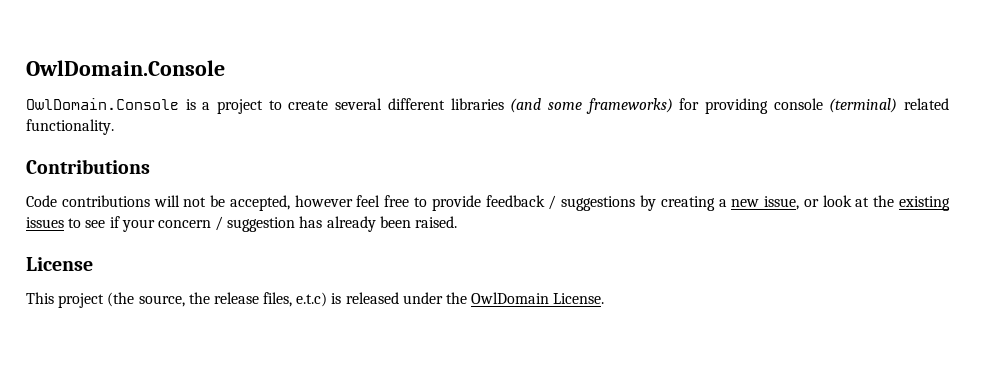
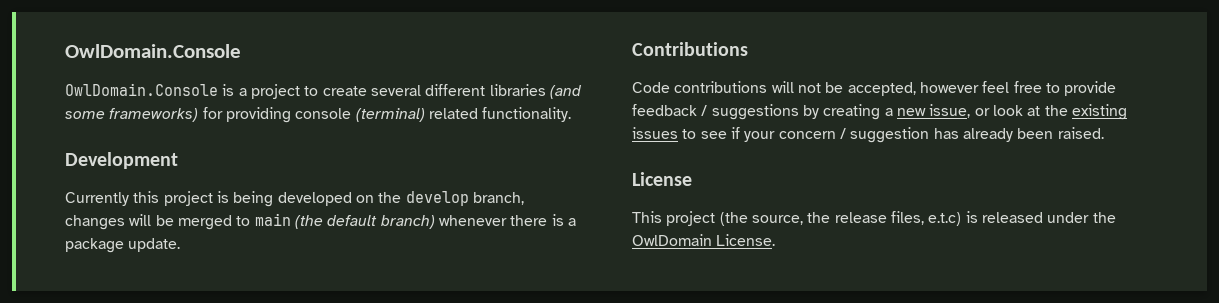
+ Development
+ Currently this project is being developed on the develop branch, changes will be merged to main (the default branch) whenever there is a package update.

